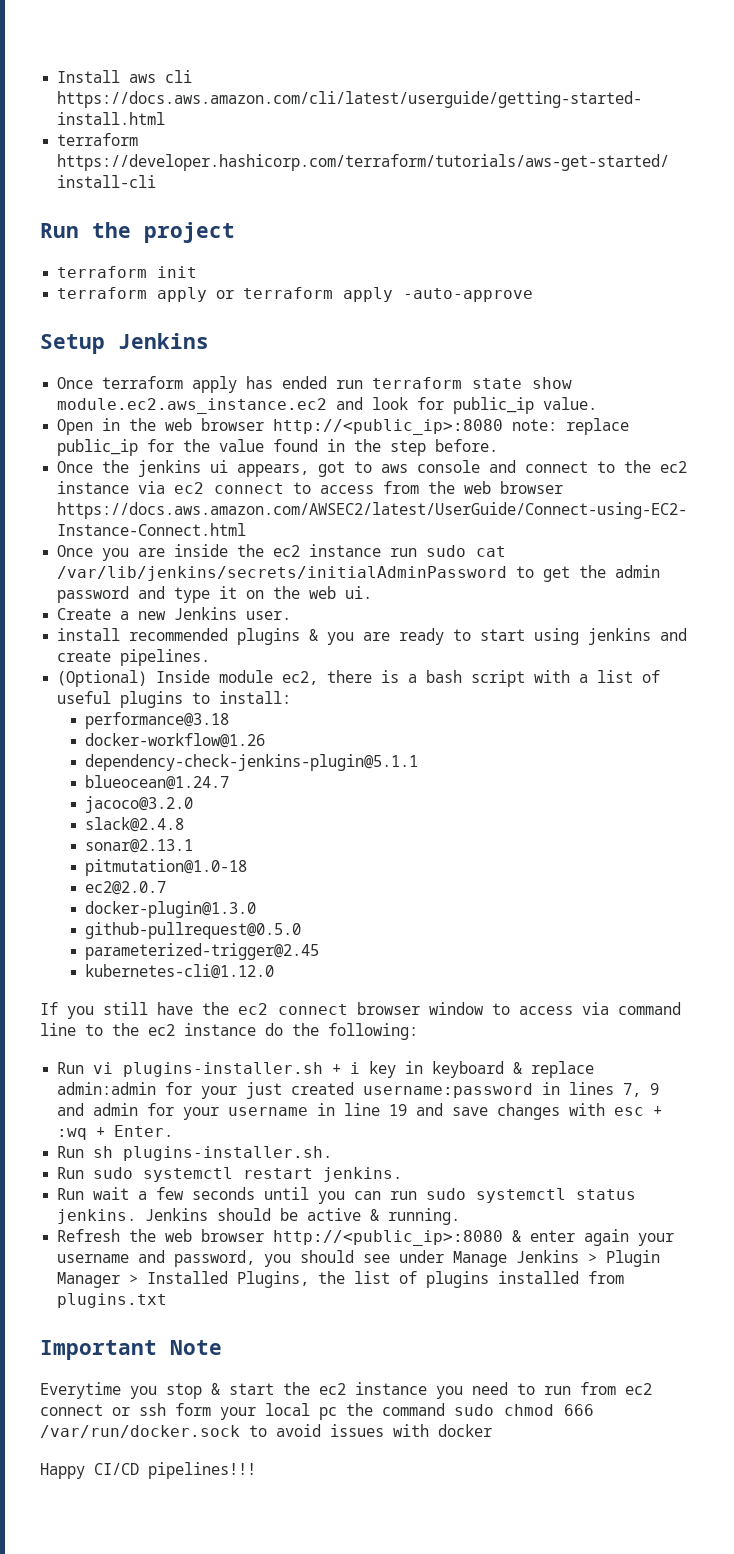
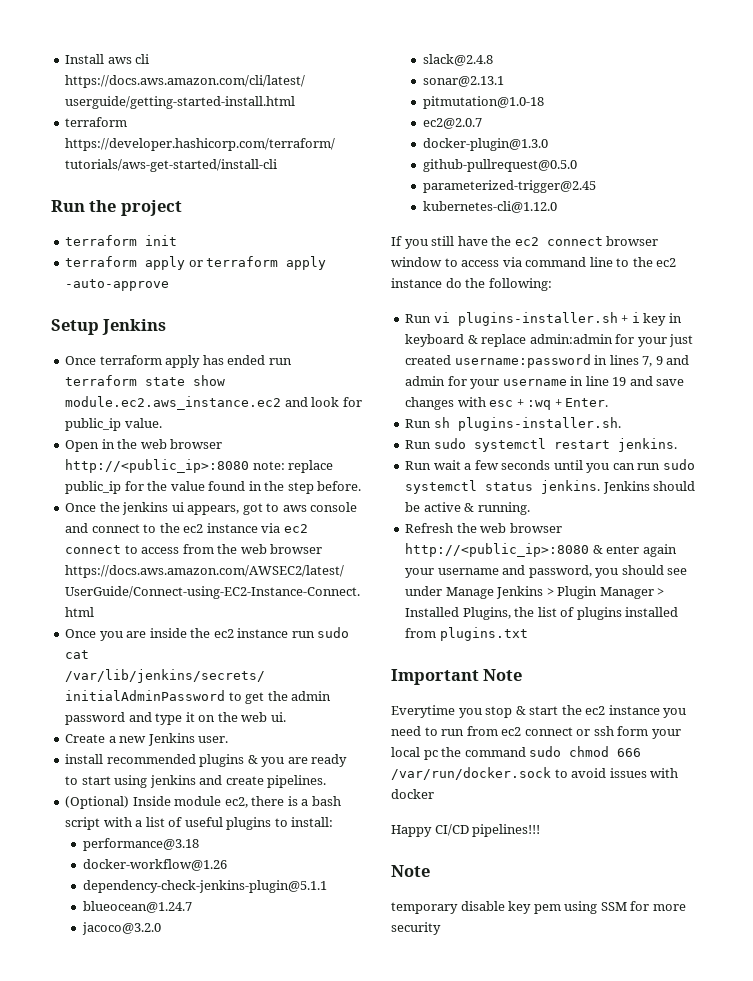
  Happy CI/CD pipelines!!!
+ Note
+ temporary disable key pem using SSM for more security

